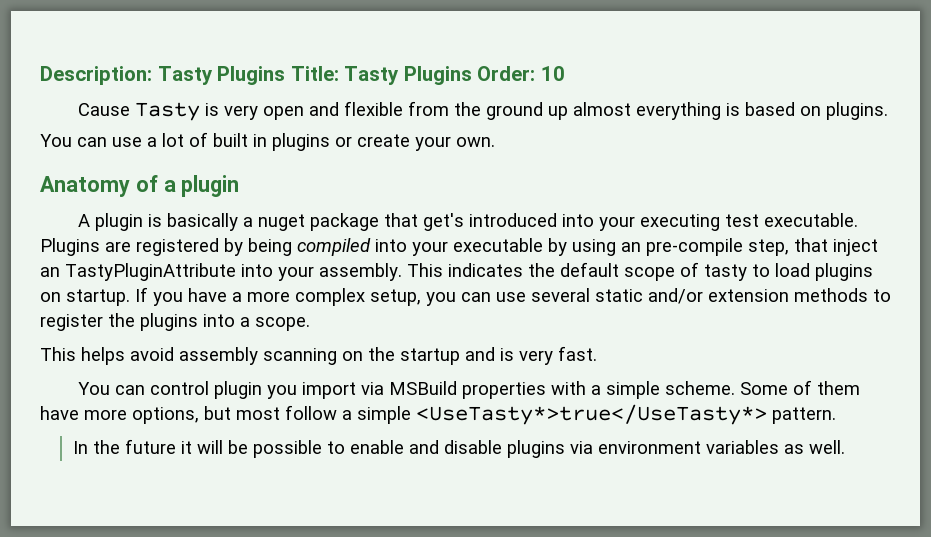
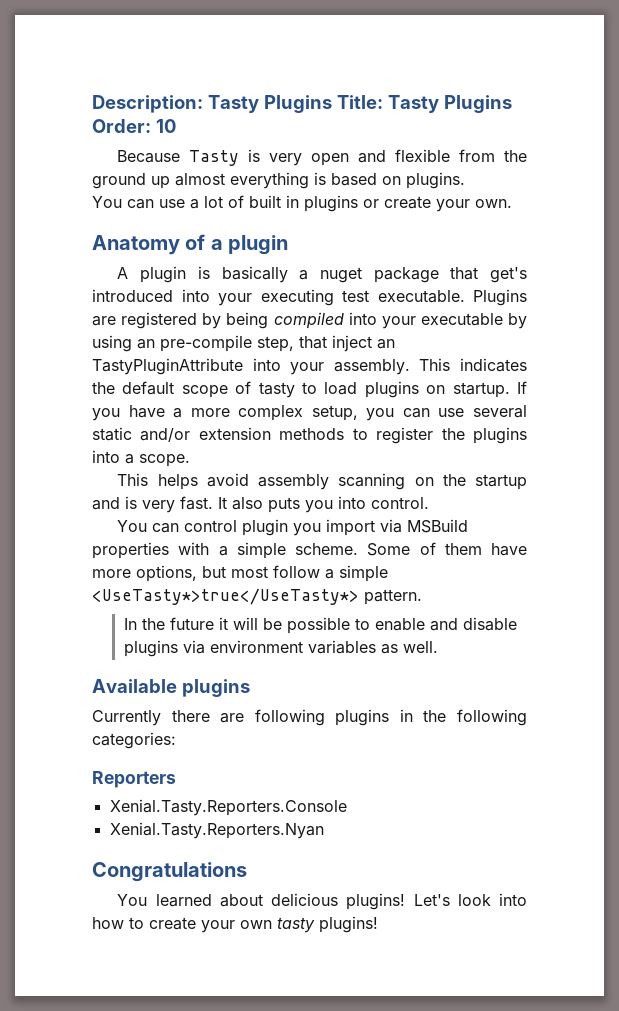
- Cause Tasty is very open and flexible from the ground up almost everything is based on plugins.
+ Because Tasty is very open and flexible from the ground up almost everything is based on plugins.
+ It also puts you into control.
+ Available plugins
+ Currently there are following plugins in the following categories:
+ Reporters
+ Xenial.Tasty.Reporters.Console
+ Xenial.Tasty.Reporters.Nyan
+ Congratulations
+ You learned about delicious plugins! Let's look into how to create your own tasty plugins!

